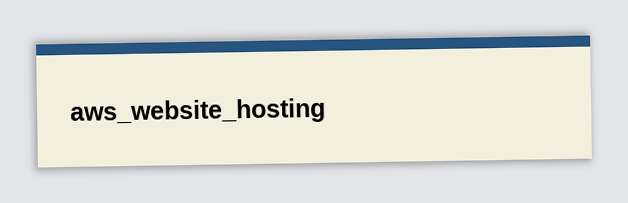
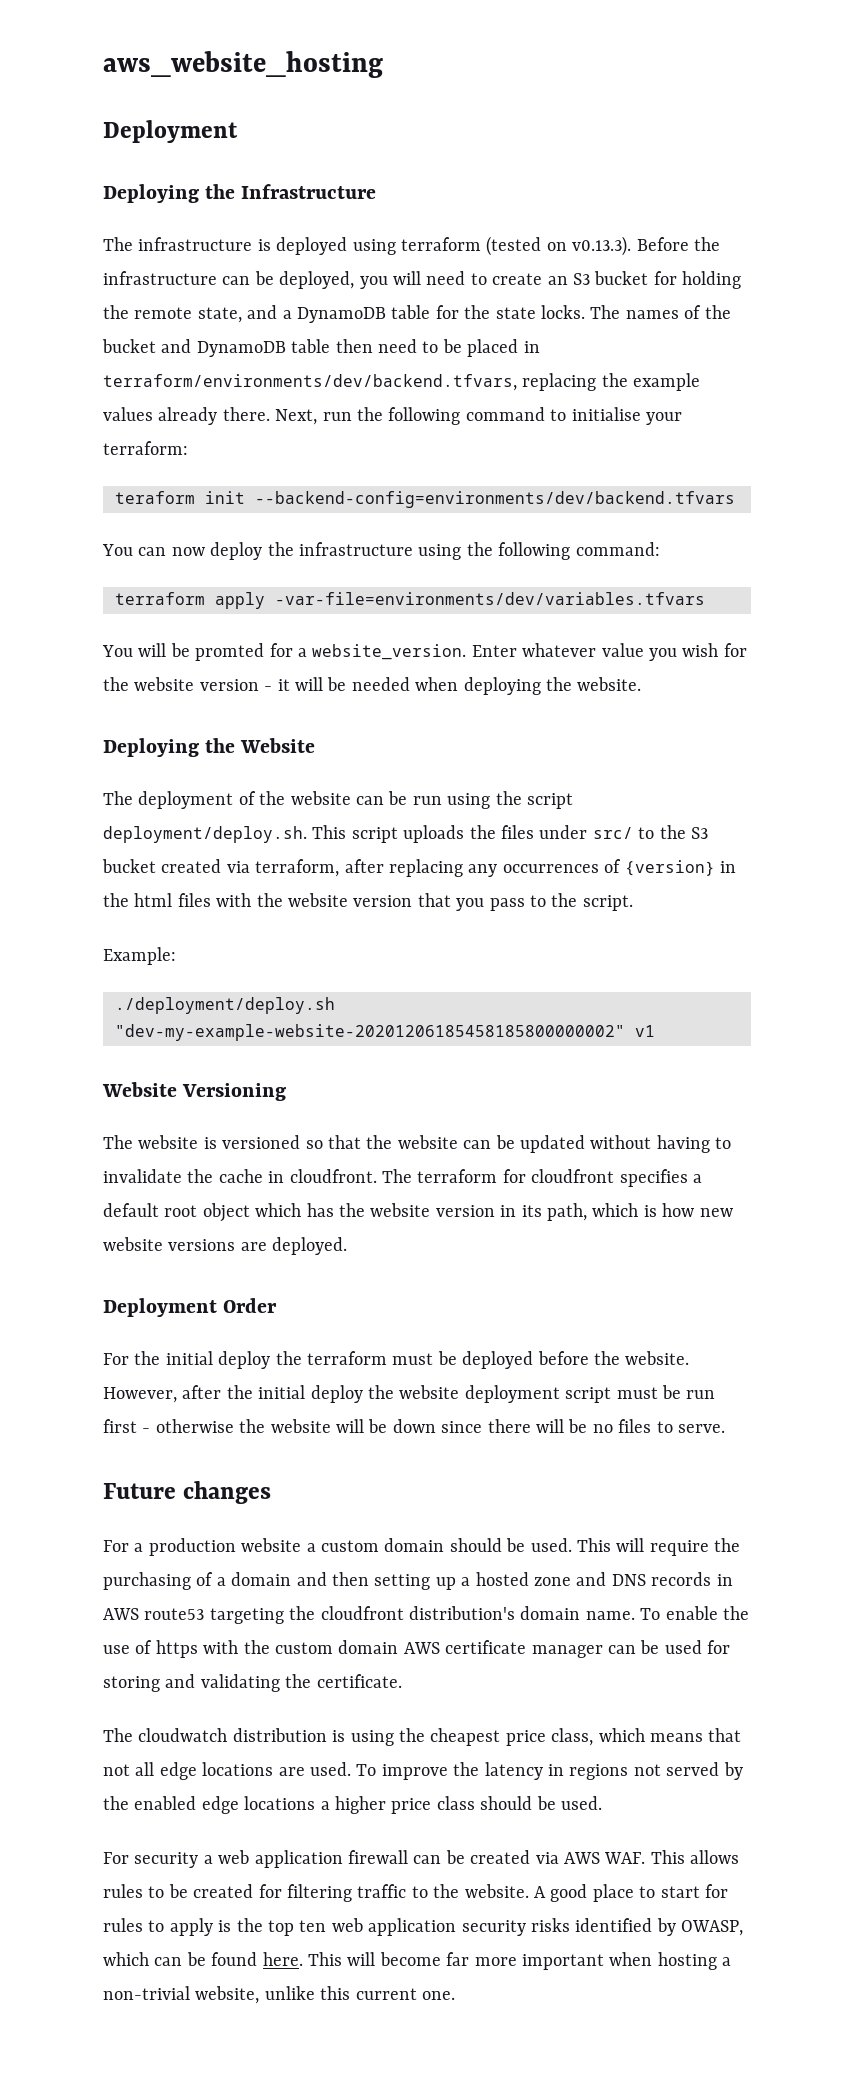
  aws_website_hosting
+ Deployment
+ Deploying the Infrastructure
+ The infrastructure is deployed using terraform (tested on v0.13.3). Before the infrastructure can be deployed, you will need to create an S3 bucket for holding the remote state, and a DynamoDB table for the state locks. The names of the bucket and DynamoDB table then need to be placed in terraform/environments/dev/backend.tfvars, replacing the example values already there. Next, run the following command to initialise your terraform:
+ teraform init --backend-config=environments/dev/backend.tfvars
+ You can now deploy the infrastructure using the following command:
+ terraform apply -var-file=environments/dev/variables.tfvars
+ You will be promted for a website_version. Enter whatever value you wish for the website version - it will be needed when deploying the website.
+ Deploying the Website
+ The deployment of the website can be run using the script deployment/deploy.sh. This script uploads the files under src/ to the S3 bucket created via terraform, after replacing any occurrences of {version} in the html files with the website version that you pass to the script.
+ Example:
+ ./deployment/deploy.sh "dev-my-example-website-20201206185458185800000002" v1
+ Website Versioning
+ The website is versioned so that the website can be updated without having to invalidate the cache in cloudfront. The terraform for cloudfront specifies a default root object which has the website version in its path, which is how new website versions are deployed.
+ Deployment Order
+ For the initial deploy the terraform must be deployed before the website. However, after the initial deploy the website deployment script must be run first - otherwise the website will be down since there will be no files to serve.
+ Future changes
+ For a production website a custom domain should be used. This will require the purchasing of a domain and then setting up a hosted zone and DNS records in AWS route53 targeting the cloudfront distribution's domain name. To enable the use of https with the custom domain AWS certificate manager can be used for storing and validating the certificate.
+ The cloudwatch distribution is using the cheapest price class, which means that not all edge locations are used. To improve the latency in regions not served by the enabled edge locations a higher price class should be used.
+ For security a web application firewall can be created via AWS WAF. This allows rules to be created for filtering traffic to the website. A good place to start for rules to apply is the top ten web application security risks identified by OWASP, which can be found here. This will become far more important when hosting a non-trivial website, unlike this current one.

